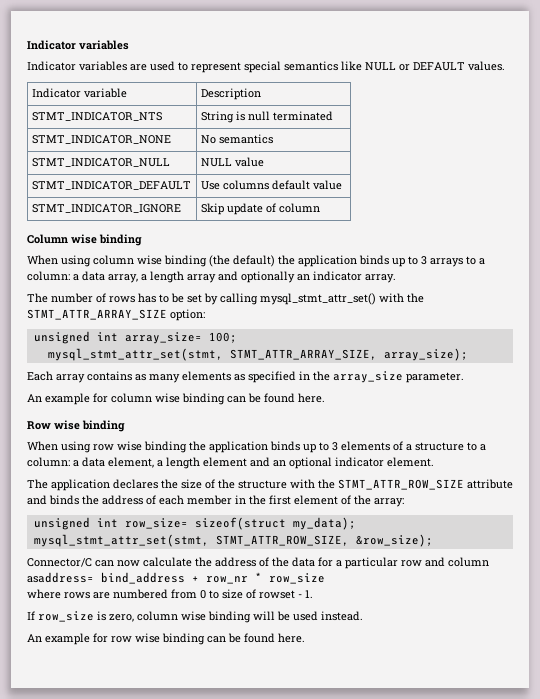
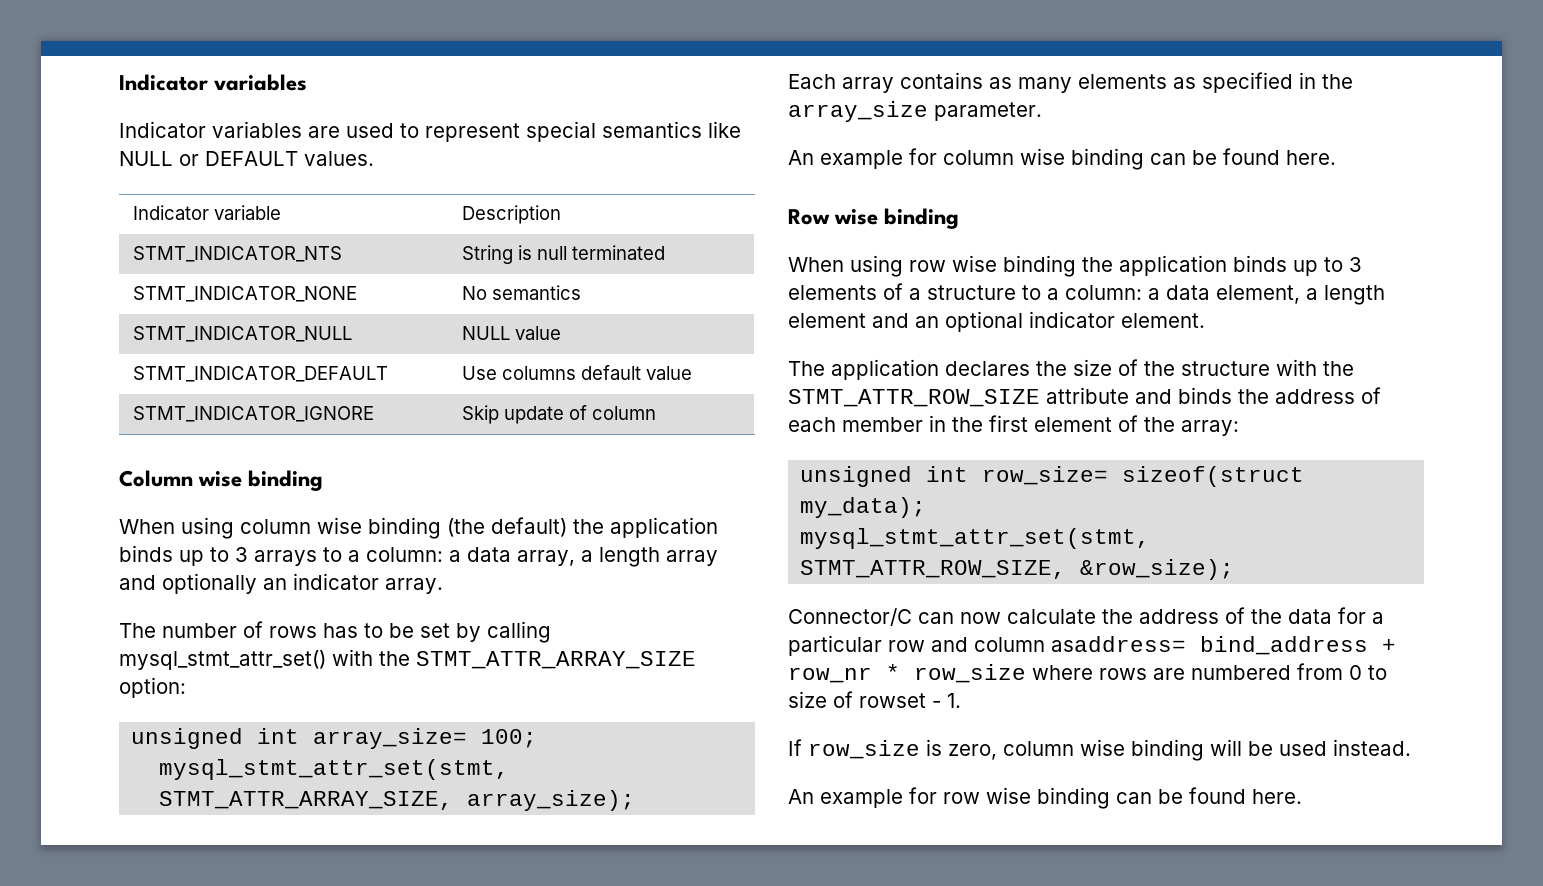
- Connector/C can now calculate the address of the data for a particular row and column asaddress= bind_address + row_nr * row_size
- where rows are numbered from 0 to size of rowset - 1.
+ Connector/C can now calculate the address of the data for a particular row and column asaddress= bind_address + row_nr * row_size where rows are numbered from 0 to size of rowset - 1.

